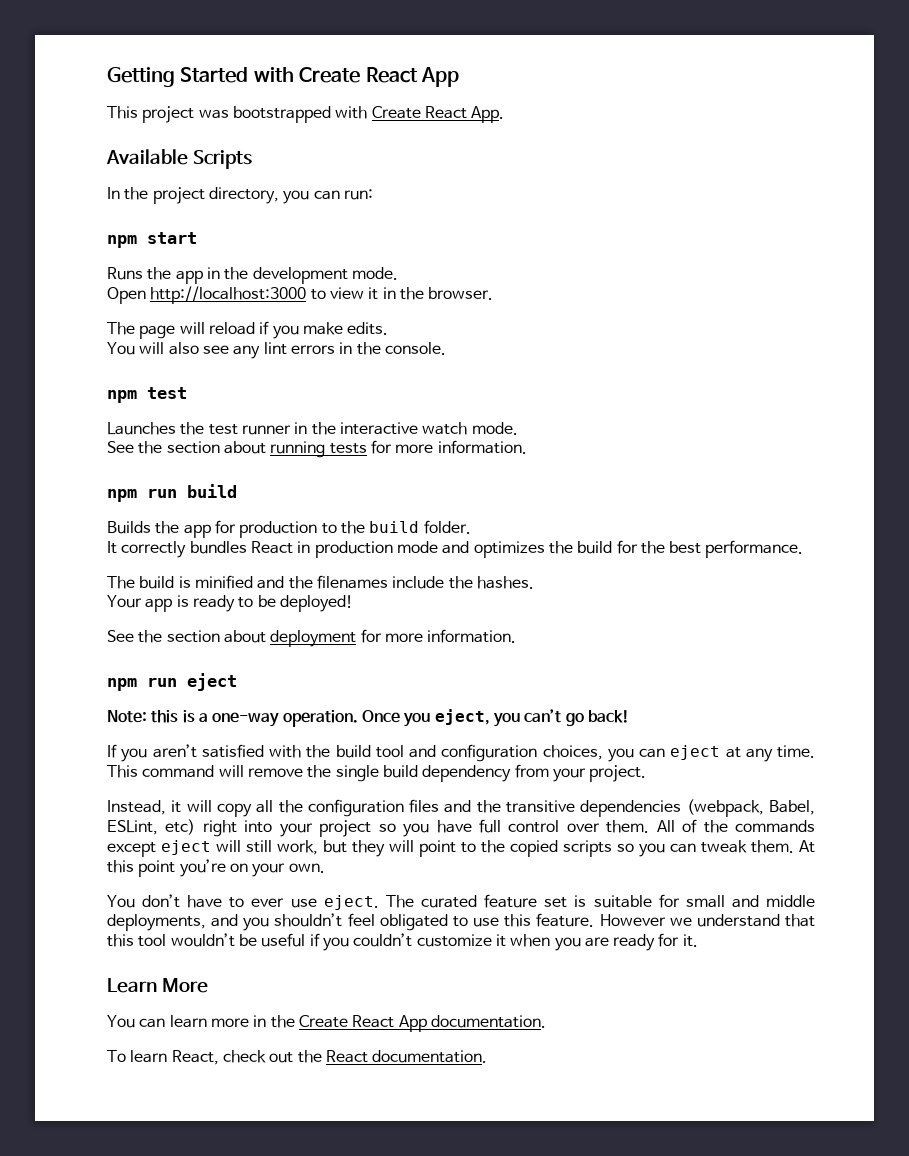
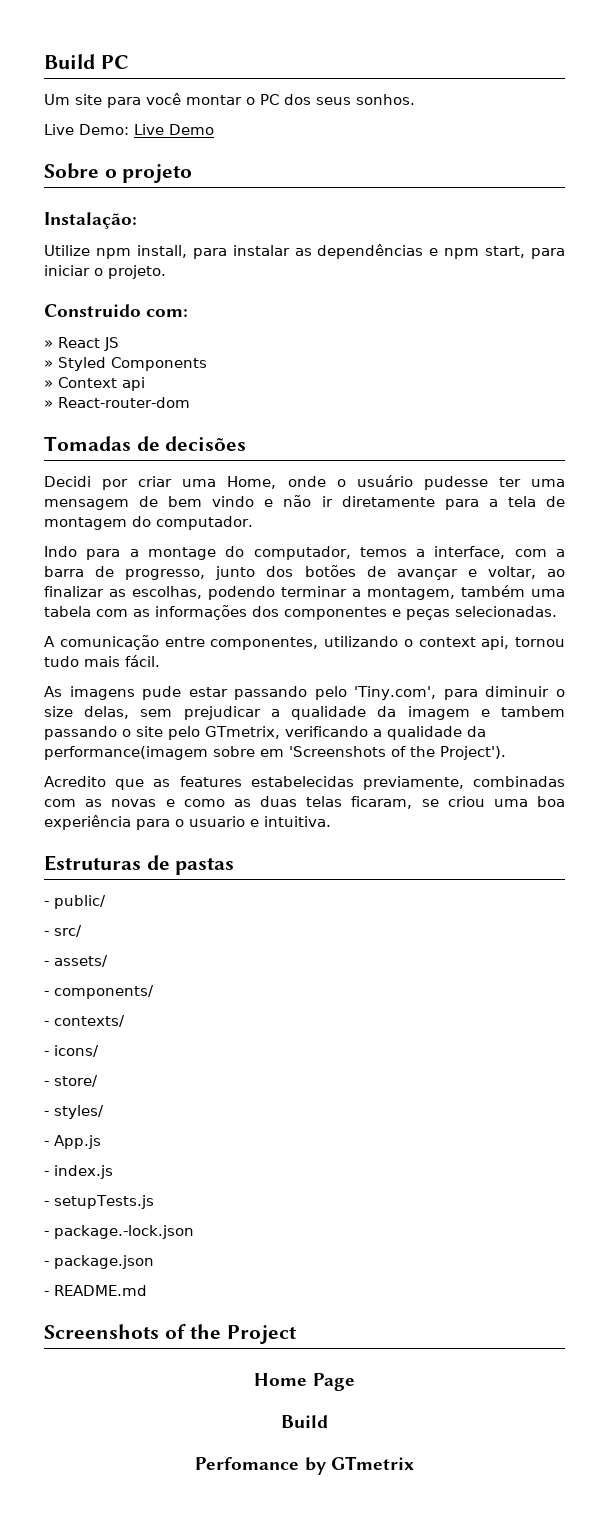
- Getting Started with Create React App
- This project was bootstrapped with Create React App.
- Available Scripts
- In the project directory, you can run:
- npm start
- Runs the app in the development mode.
- Open http://localhost:3000 to view it in the browser.
- The page will reload if you make edits.
- You will also see any lint errors in the console.
- npm test
- Launches the test runner in the interactive watch mode.
- See the section about running tests for more information.
- npm run build
- Builds the app for production to the build folder.
- It correctly bundles React in production mode and optimizes the build for the best performance.
- The build is minified and the filenames include the hashes.
- Your app is ready to be deployed!
- See the section about deployment for more information.
- npm run eject
- Note: this is a one-way operation. Once you eject, you can’t go back!
- If you aren’t satisfied with the build tool and configuration choices, you can eject at any time. This command will remove the single build dependency from your project.
- Instead, it will copy all the configuration files and the transitive dependencies (webpack, Babel, ESLint, etc) right into your project so you have full control over them. All of the commands except eject will still work, but they will point to the copied scripts so you can tweak them. At this point you’re on your own.
- You don’t have to ever use eject. The curated feature set is suitable for small and middle deployments, and you shouldn’t feel obligated to use this feature. However we understand that this tool wouldn’t be useful if you couldn’t customize it when you are ready for it.
- Learn More
- You can learn more in the Create React App documentation.
- To learn React, check out the React documentation.
+ Build PC
+ Um site para você montar o PC dos seus sonhos.
+ Live Demo: Live Demo
+ Sobre o projeto
+ Instalação:
+ Utilize npm install, para instalar as dependências e npm start, para iniciar o projeto.
+ Construido com:
+ » React JS
+ » Styled Components
+ » Context api
+ » React-router-dom
+ Tomadas de decisões
+ Decidi por criar uma Home, onde o usuário pudesse ter uma mensagem de bem vindo e não ir diretamente para a tela de montagem do computador.
+ Indo para a montage do computador, temos a interface, com a barra de progresso, junto dos botões de avançar e voltar, ao finalizar as escolhas, podendo terminar a montagem, também uma tabela com as informações dos componentes e peças selecionadas.
+ A comunicação entre componentes, utilizando o context api, tornou tudo mais fácil.
+ As imagens pude estar passando pelo 'Tiny.com', para diminuir o size delas, sem prejudicar a qualidade da imagem e tambem passando o site pelo GTmetrix, verificando a qualidade da performance(imagem sobre em 'Screenshots of the Project').
+ Acredito que as features estabelecidas previamente, combinadas com as novas e como as duas telas ficaram, se criou uma boa experiência para o usuario e intuitiva.
+ Estruturas de pastas
+ - public/
+ - src/
+ - assets/
+ - components/
+ - contexts/
+ - icons/
+ - store/
+ - styles/
+ - App.js
+ - index.js
+ - setupTests.js
+ - package.-lock.json
+ - package.json
+ - README.md
+ Screenshots of the Project
+ Home Page
+ Build
+ Perfomance by GTmetrix

